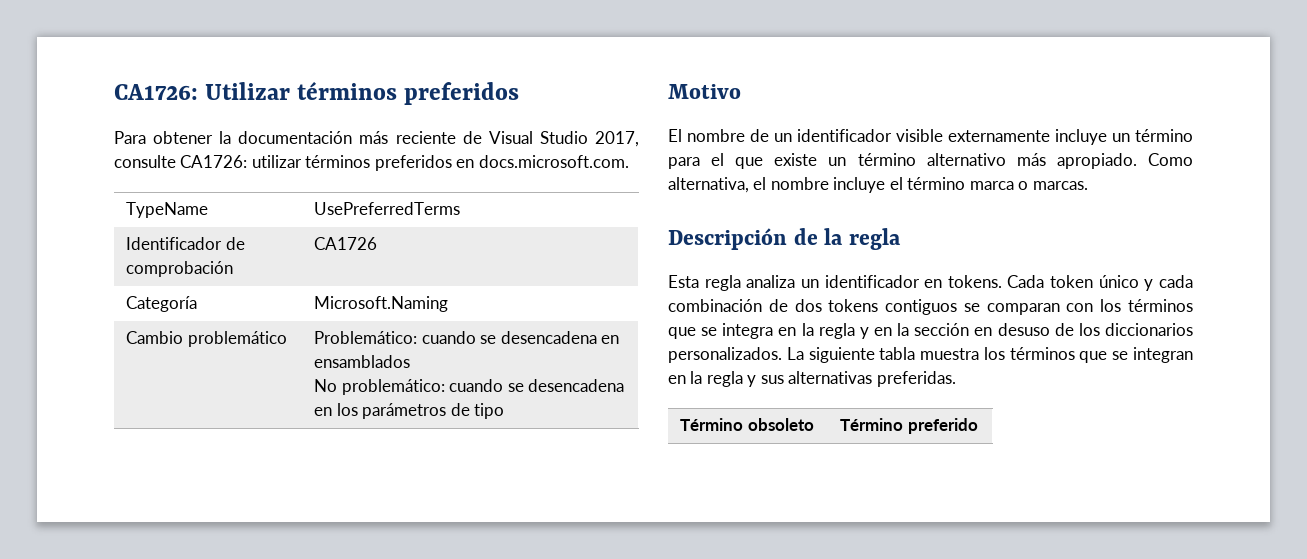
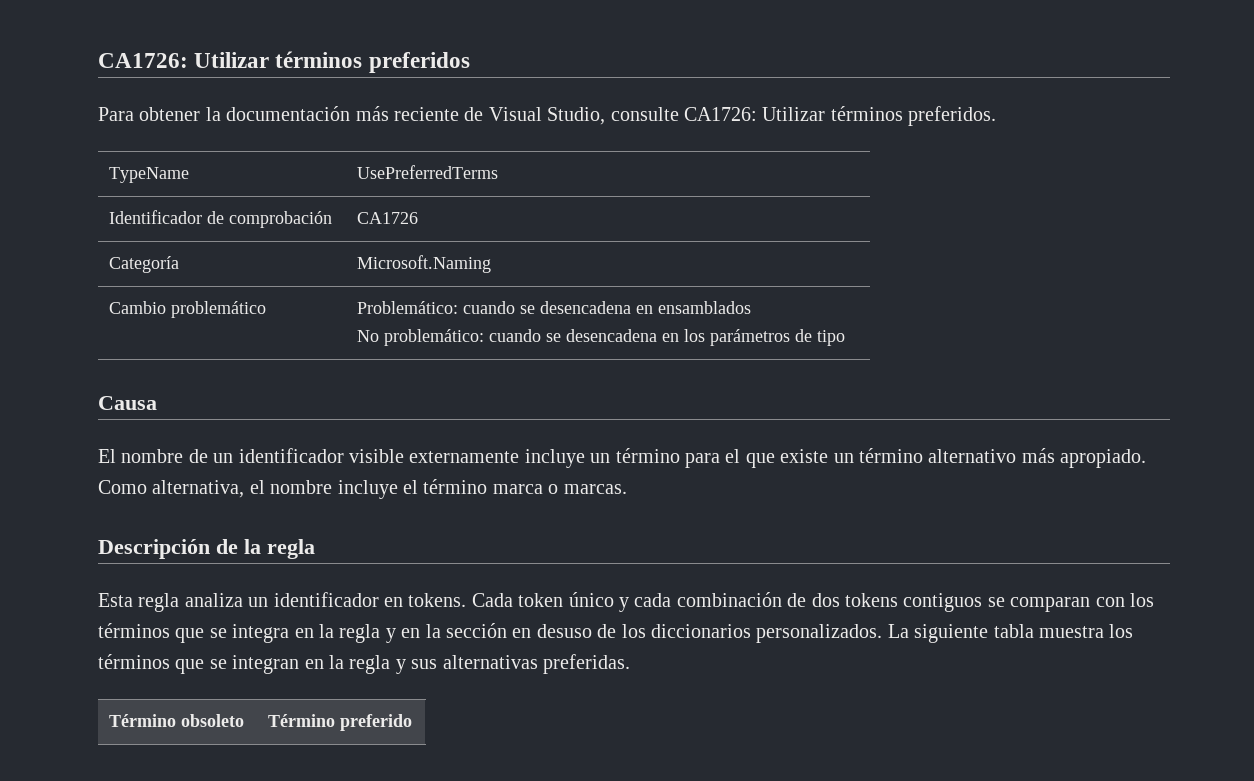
- Para obtener la documentación más reciente de Visual Studio 2017, consulte CA1726: utilizar términos preferidos en docs.microsoft.com.
+ Para obtener la documentación más reciente de Visual Studio, consulte CA1726: Utilizar términos preferidos.
- Motivo
+ Causa

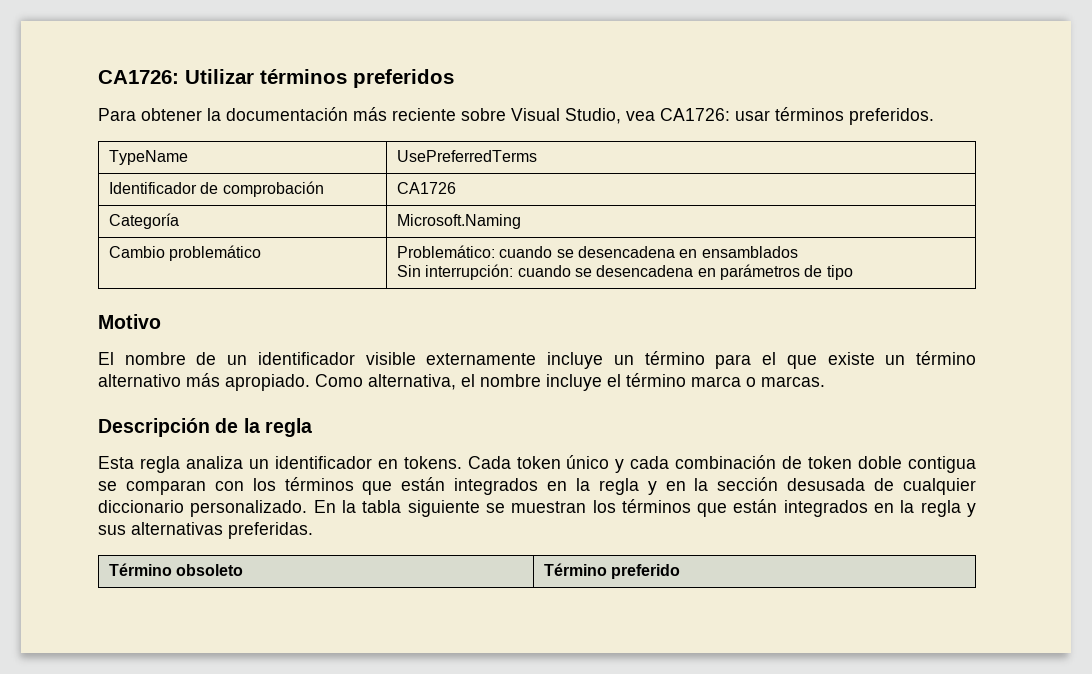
- Para obtener la documentación más reciente de Visual Studio, consulte CA1726: Utilizar términos preferidos.
+ Para obtener la documentación más reciente sobre Visual Studio, vea CA1726: usar términos preferidos.
  Cambio problemático | Problemático: cuando se desencadena en ensamblados
- No problemático: cuando se desencadena en los parámetros de tipo
+ Sin interrupción: cuando se desencadena en parámetros de tipo
- Causa
+ Motivo
- Cada token único y cada combinación de dos tokens contiguos se comparan con los términos que se integra en la regla y en la sección en desuso de los diccionarios personalizados. La siguiente tabla muestra los términos que se integran en la regla y sus alternativas preferidas.
+ Cada token único y cada combinación de token doble contigua se comparan con los términos que están integrados en la regla y en la sección desusada de cualquier diccionario personalizado. En la tabla siguiente se muestran los términos que están integrados en la regla y sus alternativas preferidas.

